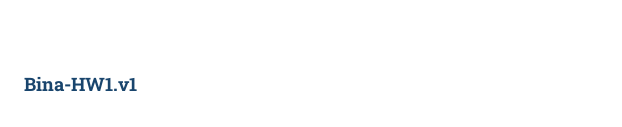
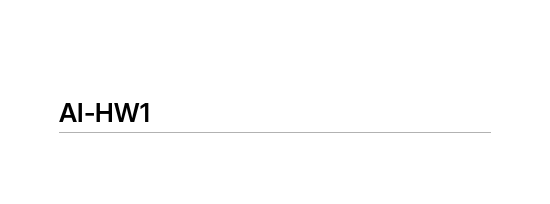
- Bina-HW1.v1
+ AI-HW1

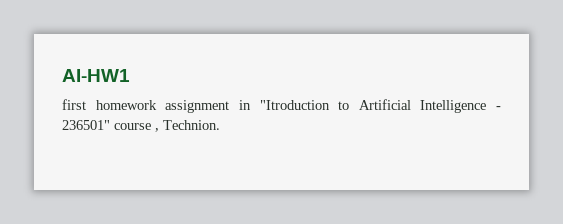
+ first homework assignment in "Itroduction to Artificial Intelligence - 236501" course , Technion.

